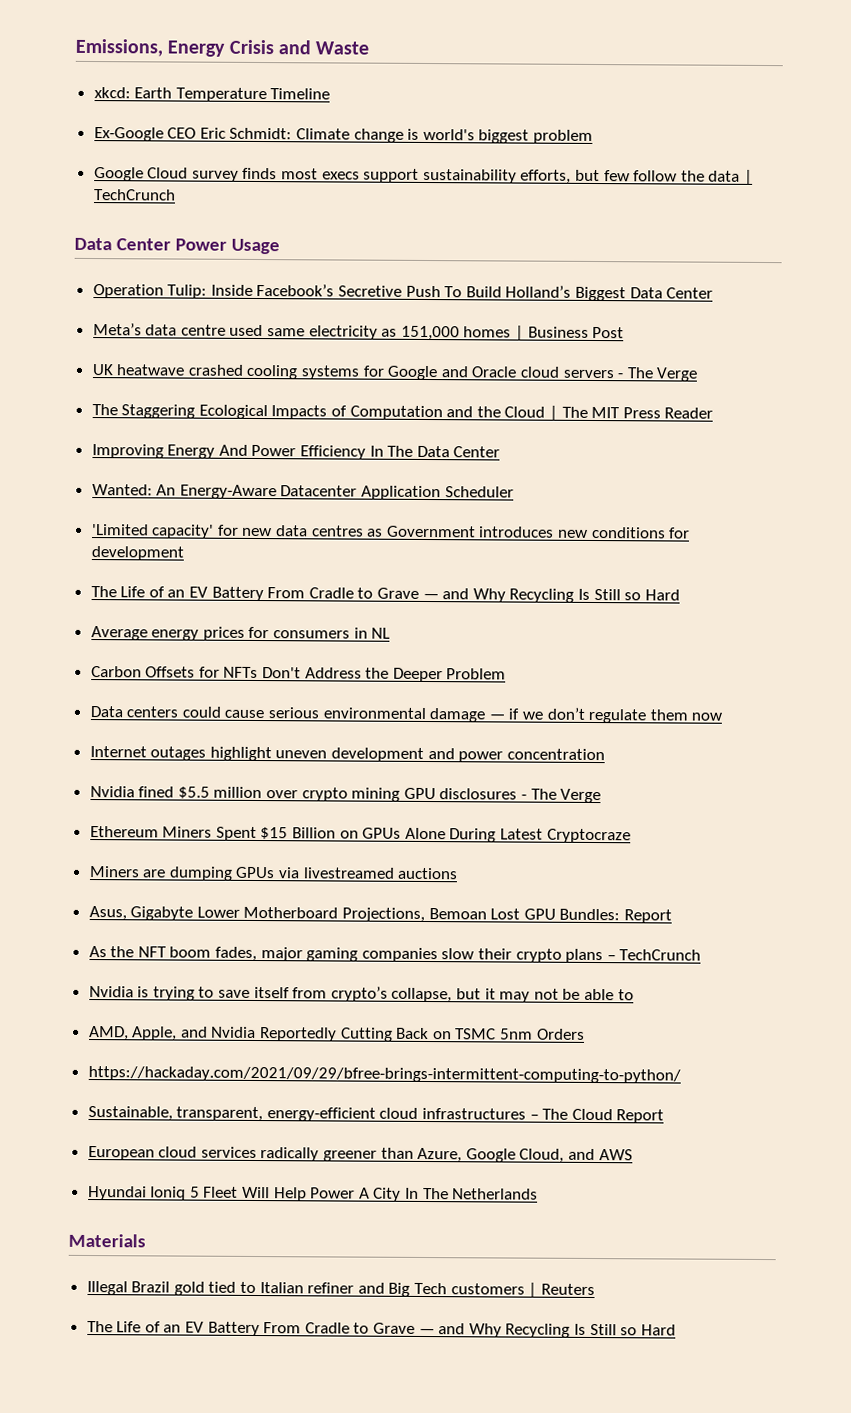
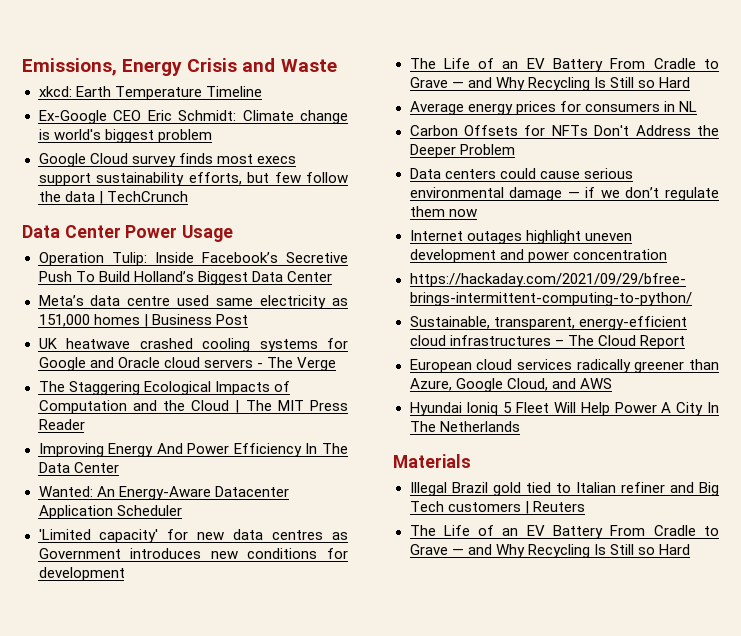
- Nvidia fined $5.5 million over crypto mining GPU disclosures - The Verge
- Ethereum Miners Spent $15 Billion on GPUs Alone During Latest Cryptocraze
- Miners are dumping GPUs via livestreamed auctions
- Asus, Gigabyte Lower Motherboard Projections, Bemoan Lost GPU Bundles: Report
- As the NFT boom fades, major gaming companies slow their crypto plans – TechCrunch
- Nvidia is trying to save itself from crypto’s collapse, but it may not be able to
- AMD, Apple, and Nvidia Reportedly Cutting Back on TSMC 5nm Orders

